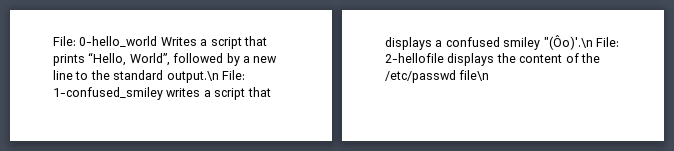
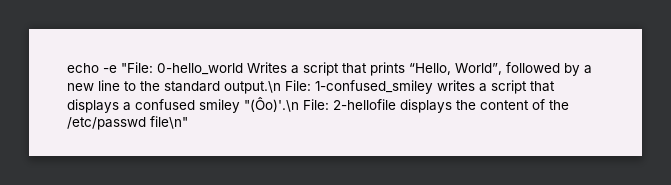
- File: 0-hello_world Writes a script that prints “Hello, World”, followed by a new line to the standard output.\n File: 1-confused_smiley writes a script that displays a confused smiley "(Ôo)'.\n File: 2-hellofile displays the content of the /etc/passwd file\n
+ echo -e "File: 0-hello_world Writes a script that prints “Hello, World”, followed by a new line to the standard output.\n File: 1-confused_smiley writes a script that displays a confused smiley "(Ôo)'.\n File: 2-hellofile displays the content of the /etc/passwd file\n"

